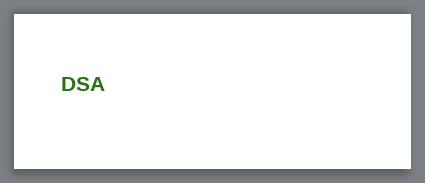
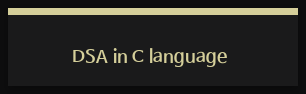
- DSA
+ DSA in C language

